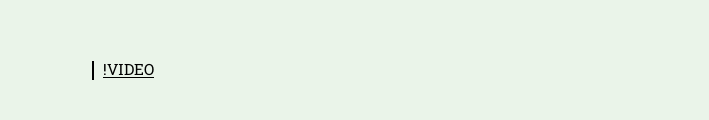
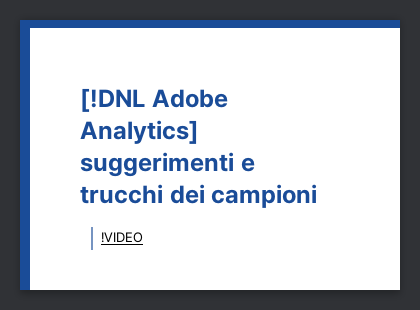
+ [!DNL Adobe Analytics] suggerimenti e trucchi dei campioni

